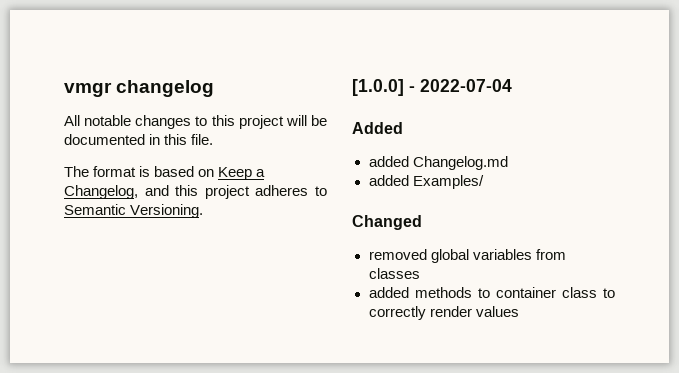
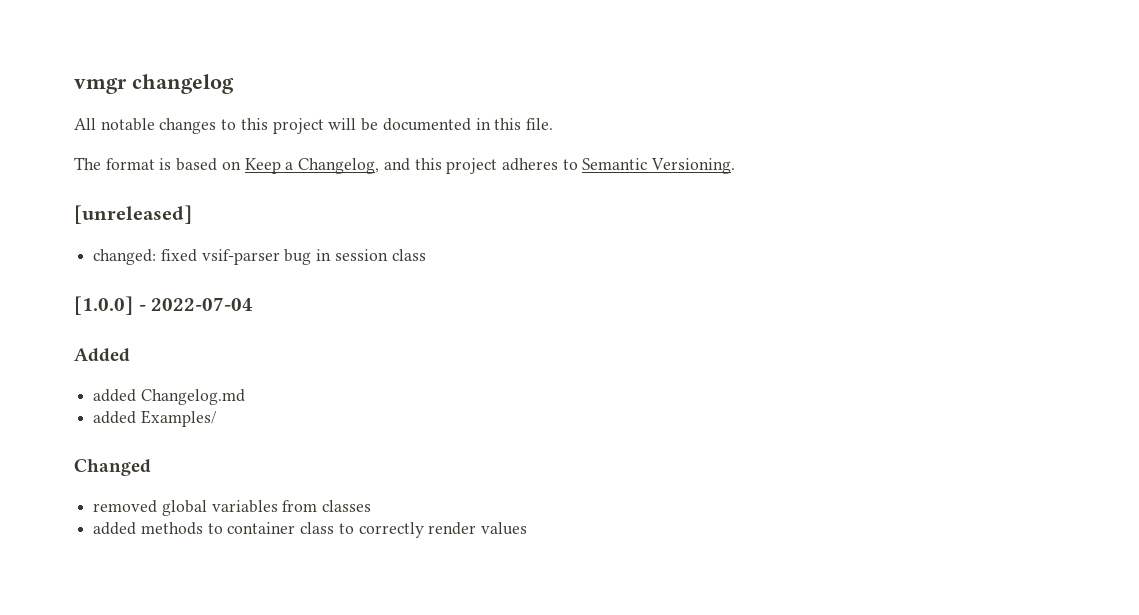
+ [unreleased]
+ changed: fixed vsif-parser bug in session class

